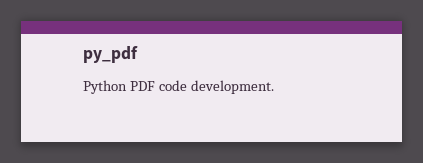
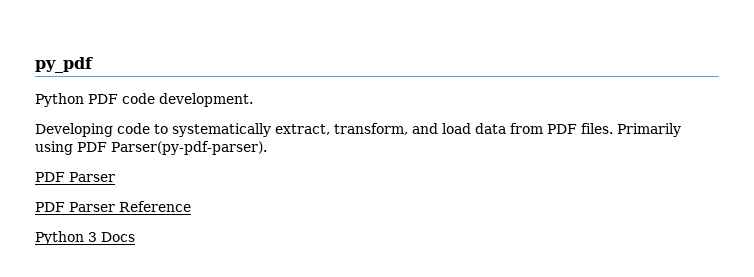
+ Developing code to systematically extract, transform, and load data from PDF files. Primarily using PDF Parser(py-pdf-parser).
+ PDF Parser
+ PDF Parser Reference
+ Python 3 Docs

